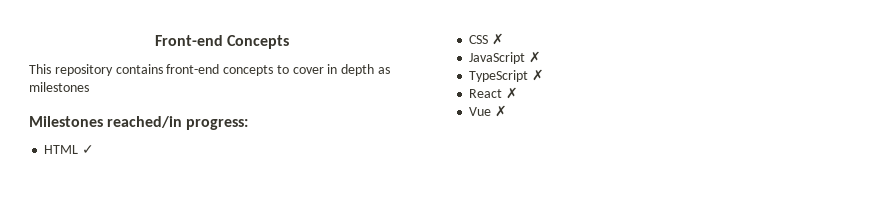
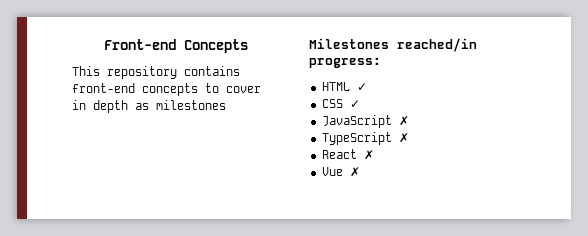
- CSS ✗
+ CSS ✓

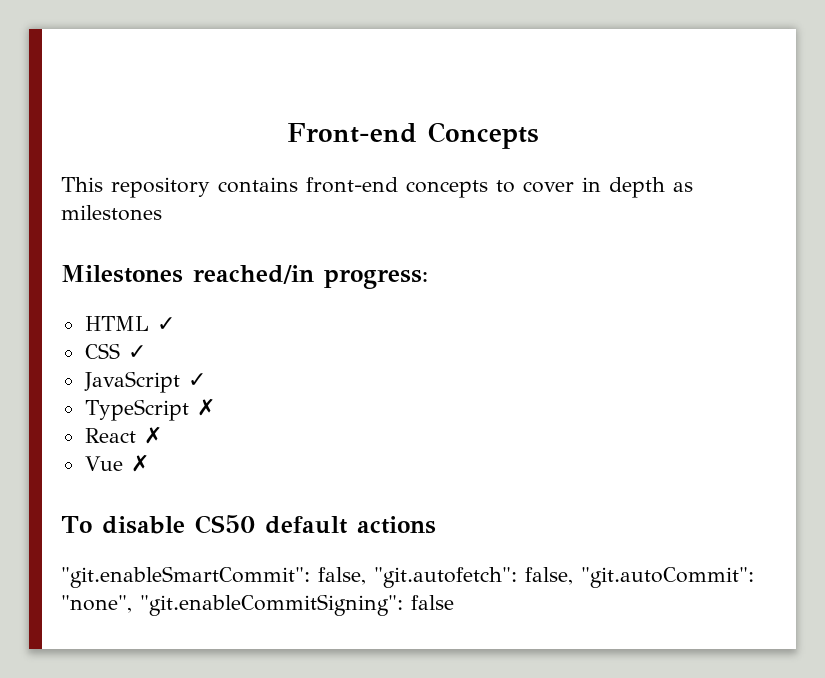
- JavaScript ✗
+ JavaScript ✓
+ To disable CS50 default actions
+ "git.enableSmartCommit": false, "git.autofetch": false, "git.autoCommit": "none", "git.enableCommitSigning": false

